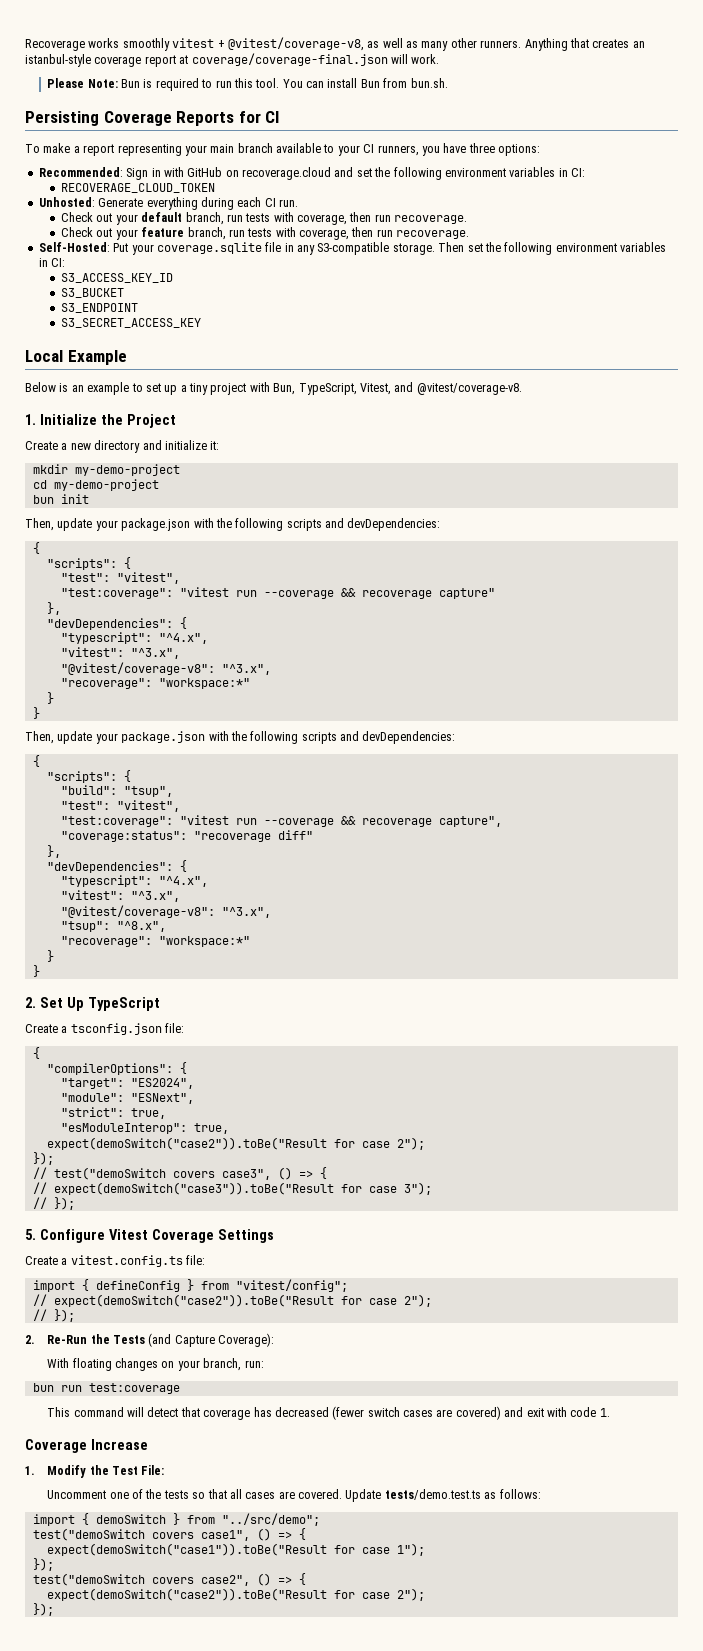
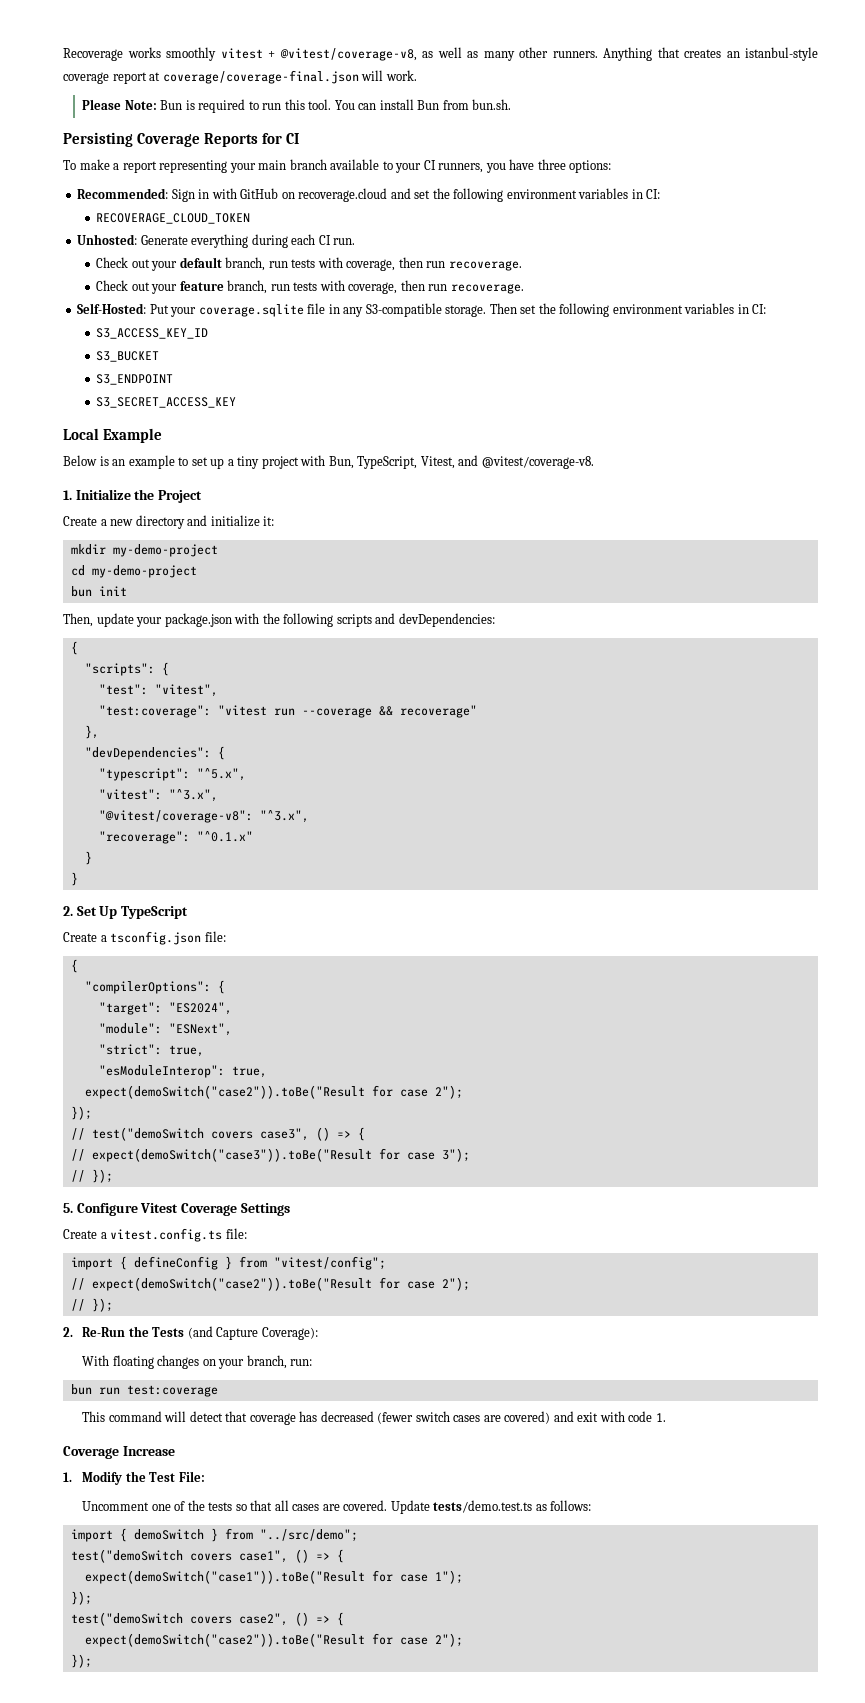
- "test:coverage": "vitest run --coverage && recoverage capture"
+ "test:coverage": "vitest run --coverage && recoverage"
  },
  "devDependencies": {
- "typescript": "^4.x",
+ "typescript": "^5.x",
  "vitest": "^3.x",
  "@vitest/coverage-v8": "^3.x",
- "recoverage": "workspace:*"
- }
- }
- Then, update your package.json with the following scripts and devDependencies:
- {
- "scripts": {
- "build": "tsup",
- "test": "vitest",
- "test:coverage": "vitest run --coverage && recoverage capture",
- "coverage:status": "recoverage diff"
- },
- "devDependencies": {
- "typescript": "^4.x",
- "vitest": "^3.x",
- "@vitest/coverage-v8": "^3.x",
- "tsup": "^8.x",
- "recoverage": "workspace:*"
+ "recoverage": "^0.1.x"

